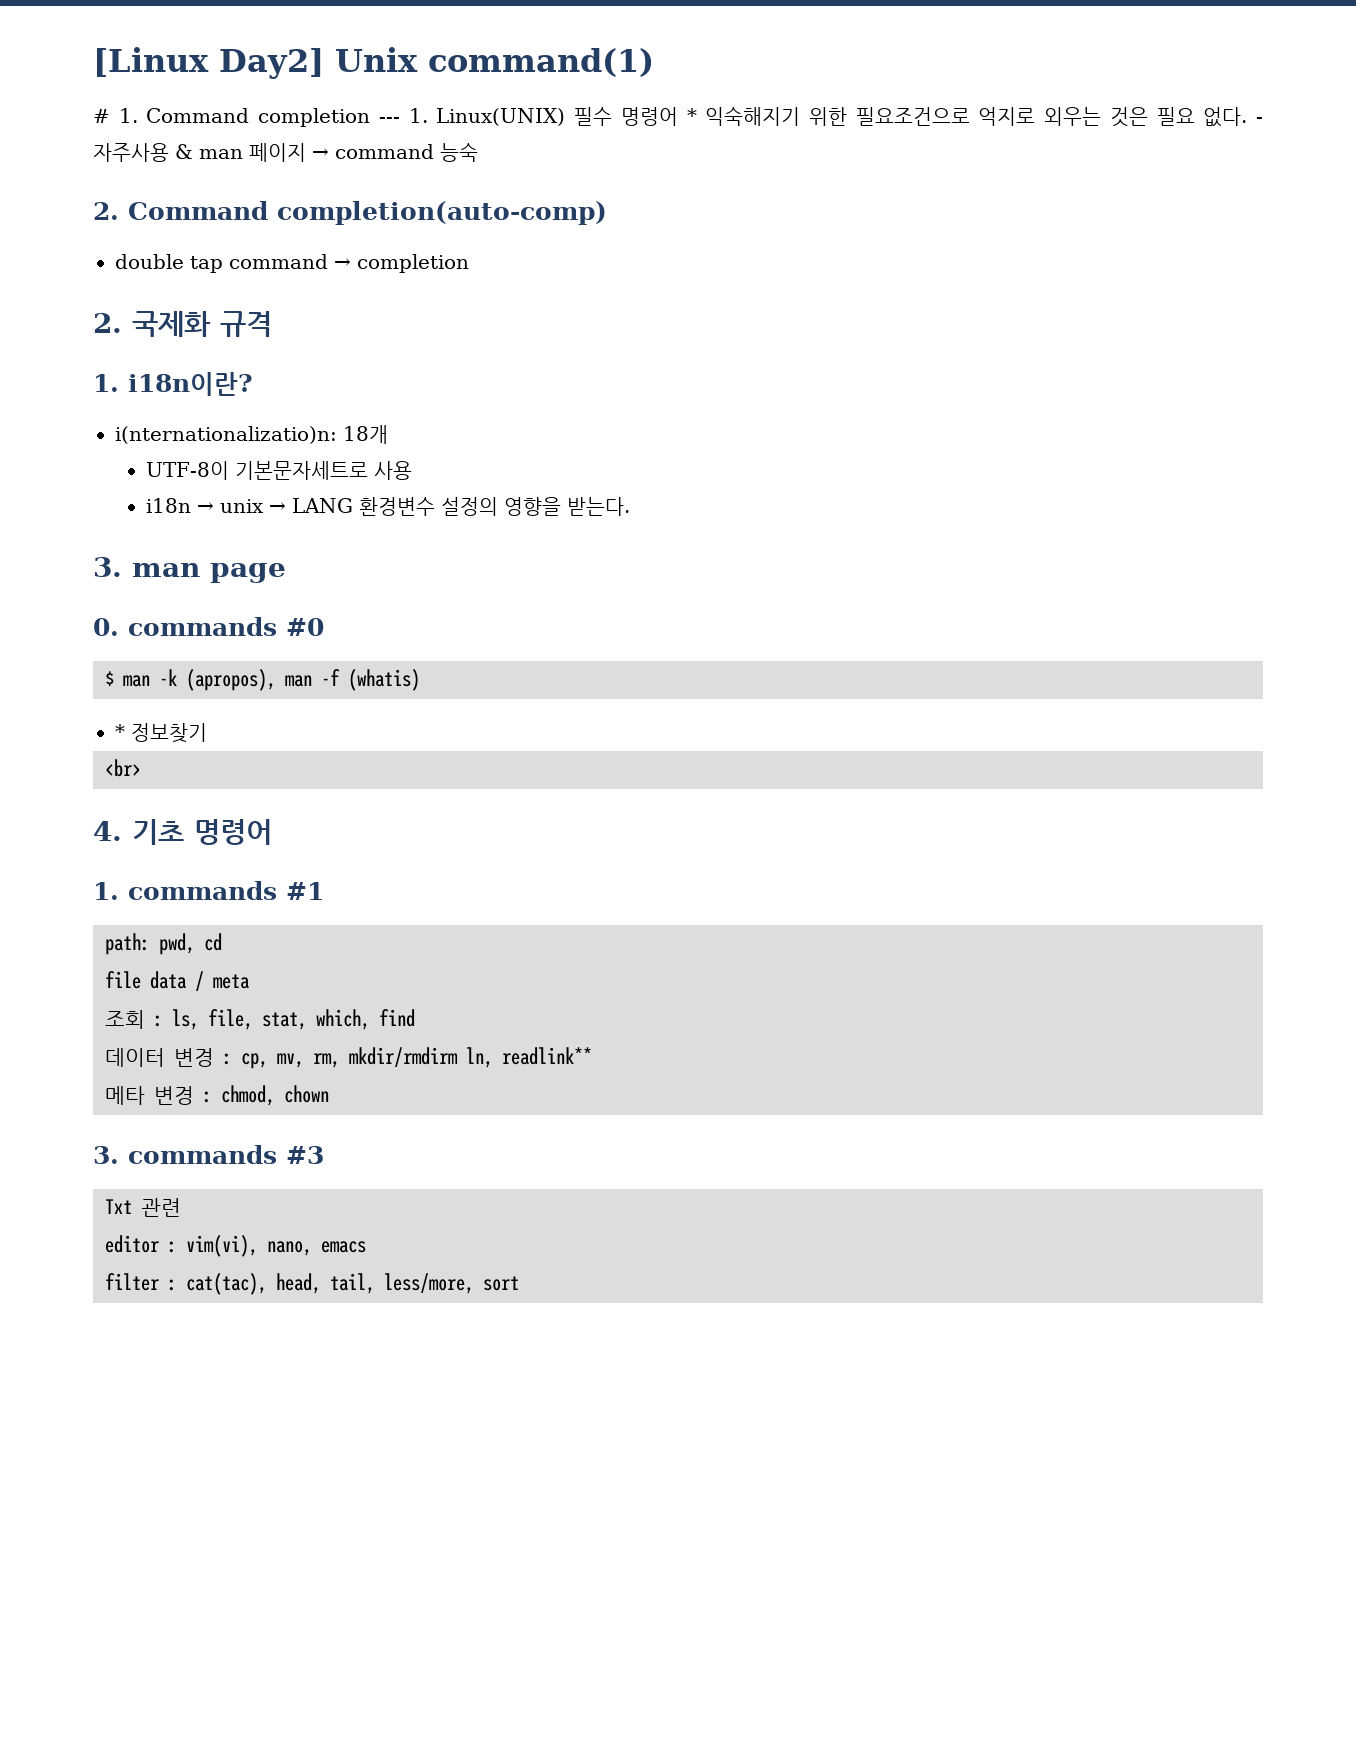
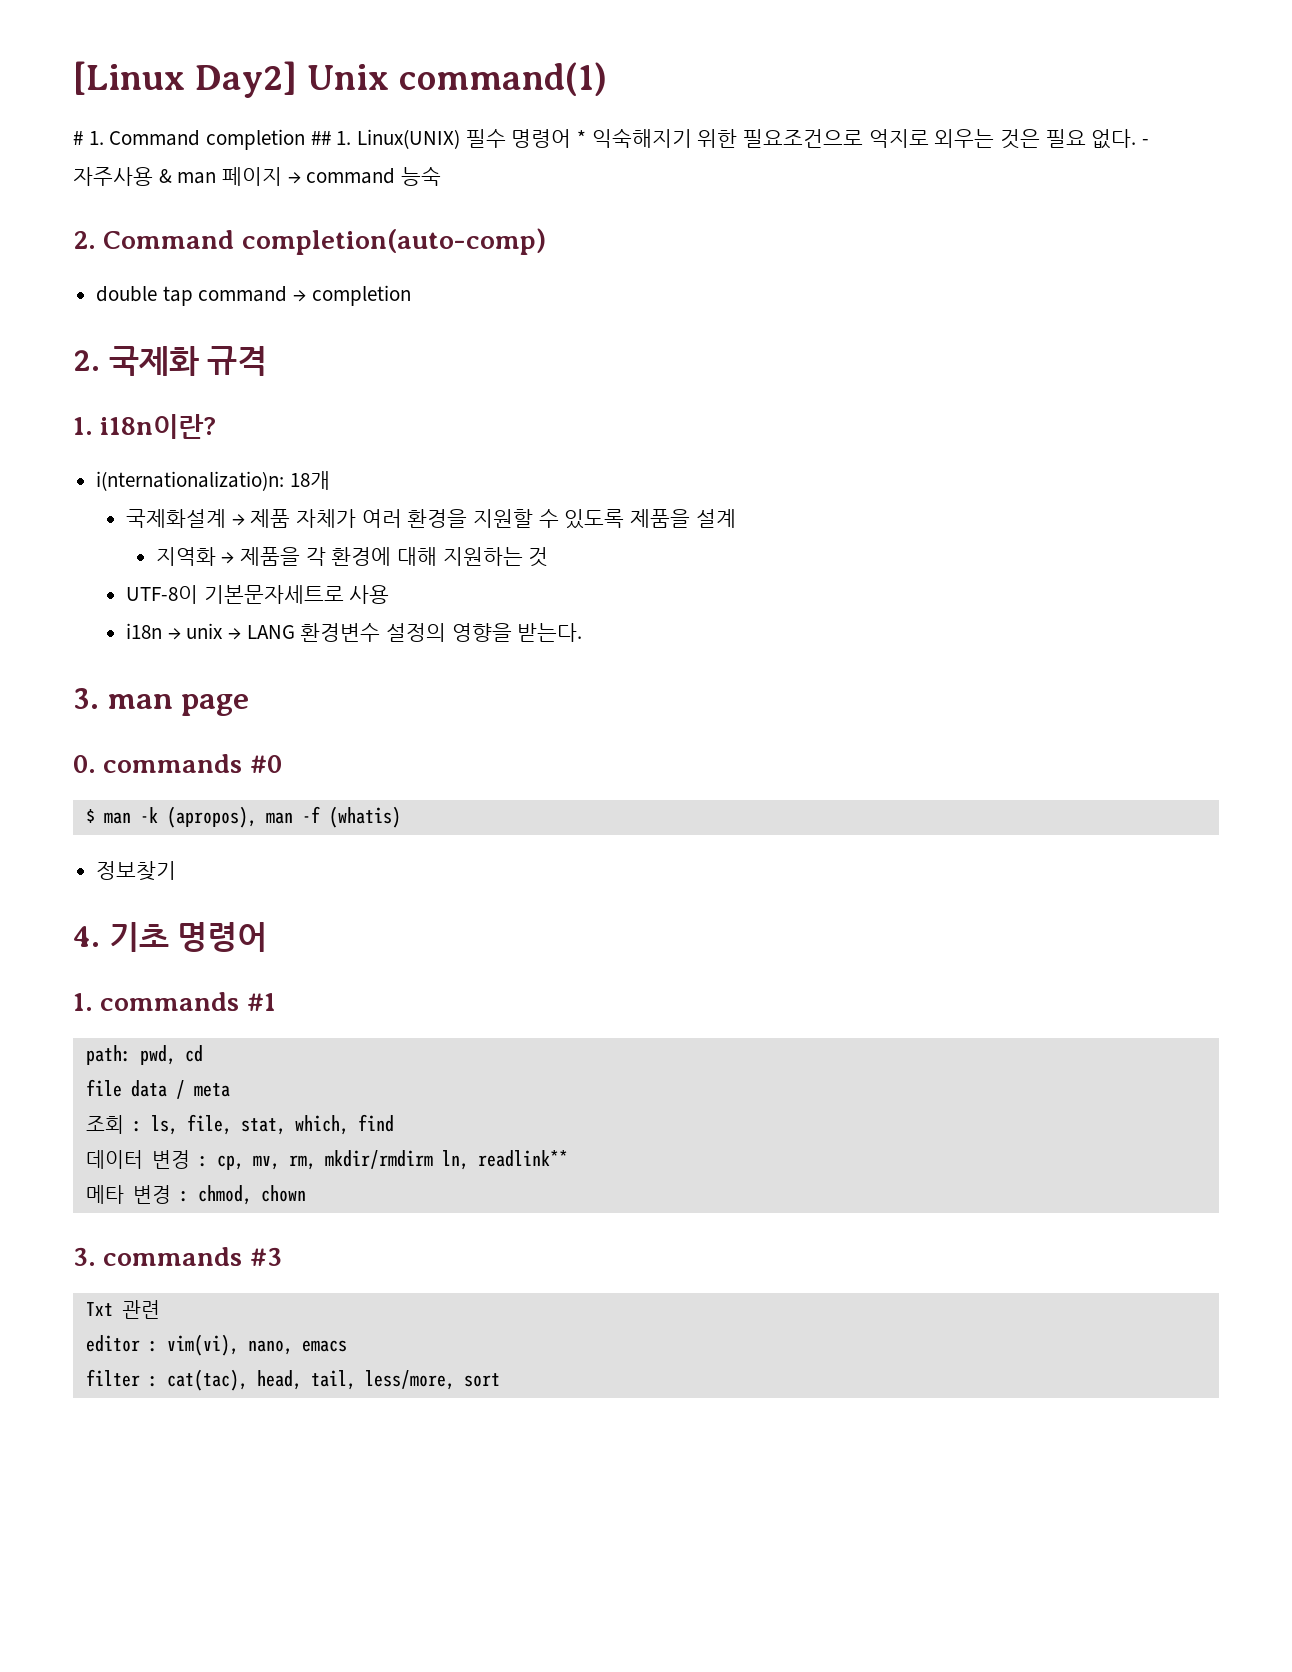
- # 1. Command completion --- 1. Linux(UNIX) 필수 명령어 * 익숙해지기 위한 필요조건으로 억지로 외우는 것은 필요 없다.
+ # 1. Command completion ## 1. Linux(UNIX) 필수 명령어 * 익숙해지기 위한 필요조건으로 억지로 외우는 것은 필요 없다.
+ 국제화설계 → 제품 자체가 여러 환경을 지원할 수 있도록 제품을 설계
+ 지역화 → 제품을 각 환경에 대해 지원하는 것
- * 정보찾기
+ 정보찾기
- <br>

